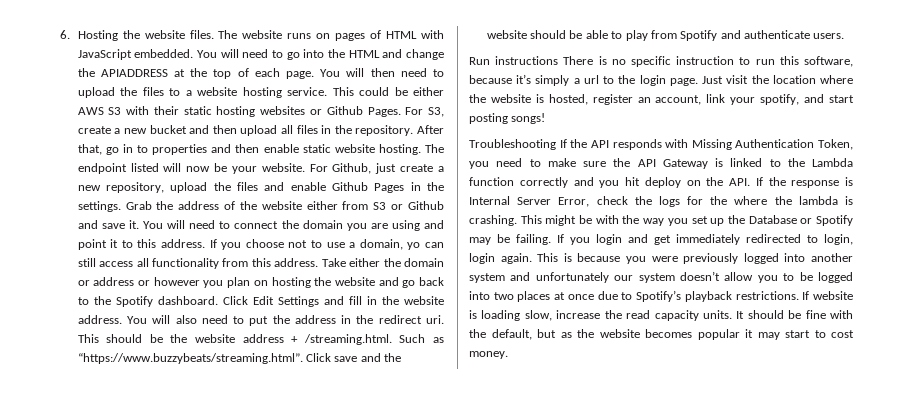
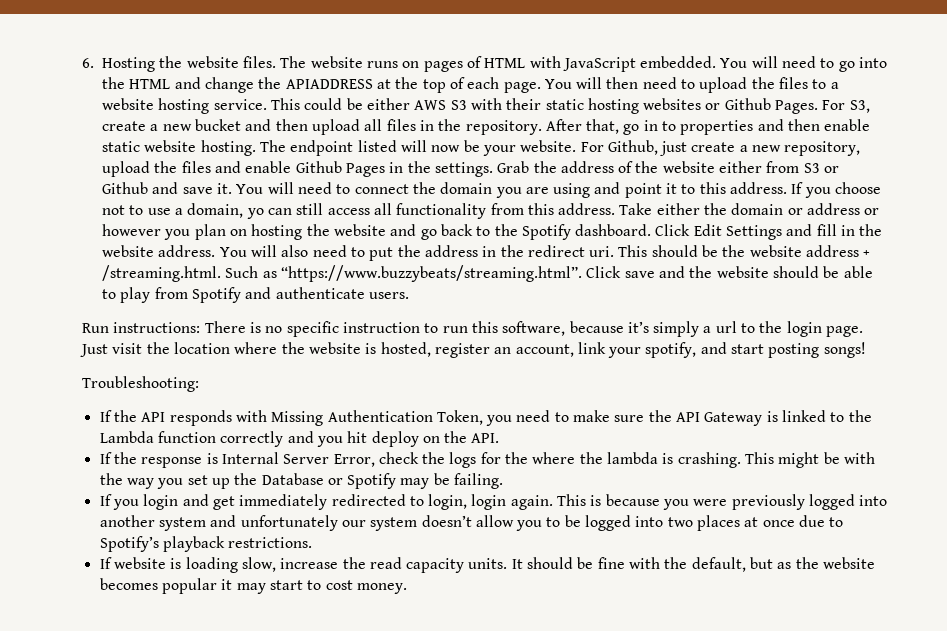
- Run instructions There is no specific instruction to run this software, because it’s simply a url to the login page.
+ Run instructions: There is no specific instruction to run this software, because it’s simply a url to the login page.
- Troubleshooting If the API responds with Missing Authentication Token, you need to make sure the API Gateway is linked to the Lambda function correctly and you hit deploy on the API. If the response is Internal Server Error, check the logs for the where the lambda is crashing.
+ Troubleshooting:
+ If the API responds with Missing Authentication Token, you need to make sure the API Gateway is linked to the Lambda function correctly and you hit deploy on the API.
+ If the response is Internal Server Error, check the logs for the where the lambda is crashing.
- This might be with the way you set up the Database or Spotify may be failing. If you login and get immediately redirected to login, login again.
+ This might be with the way you set up the Database or Spotify may be failing.
+ If you login and get immediately redirected to login, login again.
- This is because you were previously logged into another system and unfortunately our system doesn’t allow you to be logged into two places at once due to Spotify’s playback restrictions. If website is loading slow, increase the read capacity units.
+ This is because you were previously logged into another system and unfortunately our system doesn’t allow you to be logged into two places at once due to Spotify’s playback restrictions.
+ If website is loading slow, increase the read capacity units.

